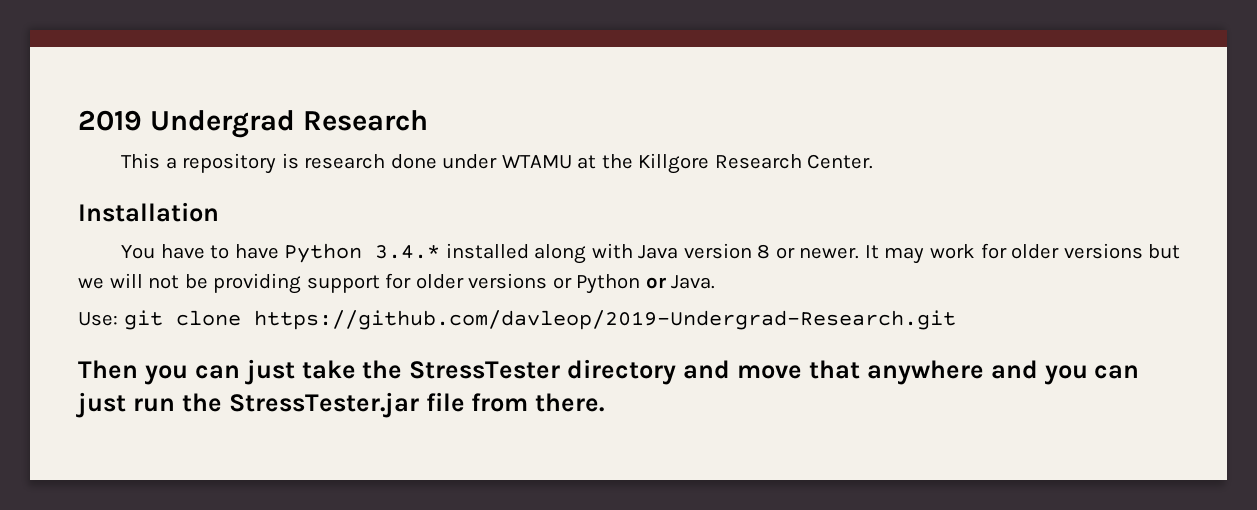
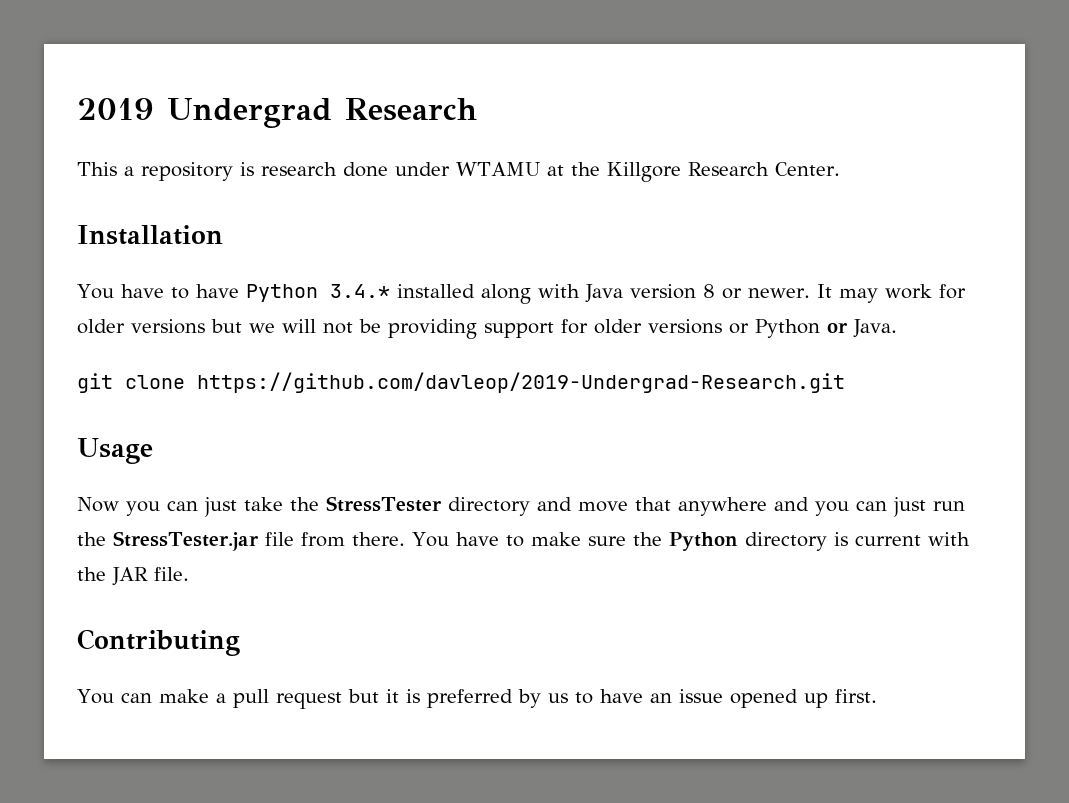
- Use: git clone https://github.com/davleop/2019-Undergrad-Research.git
+ git clone https://github.com/davleop/2019-Undergrad-Research.git
- Then you can just take the StressTester directory and move that anywhere and you can just run the StressTester.jar file from there.
+ Usage
+ Now you can just take the StressTester directory and move that anywhere and you can just run the StressTester.jar file from there.
+ You have to make sure the Python directory is current with the JAR file.
+ Contributing
+ You can make a pull request but it is preferred by us to have an issue opened up first.

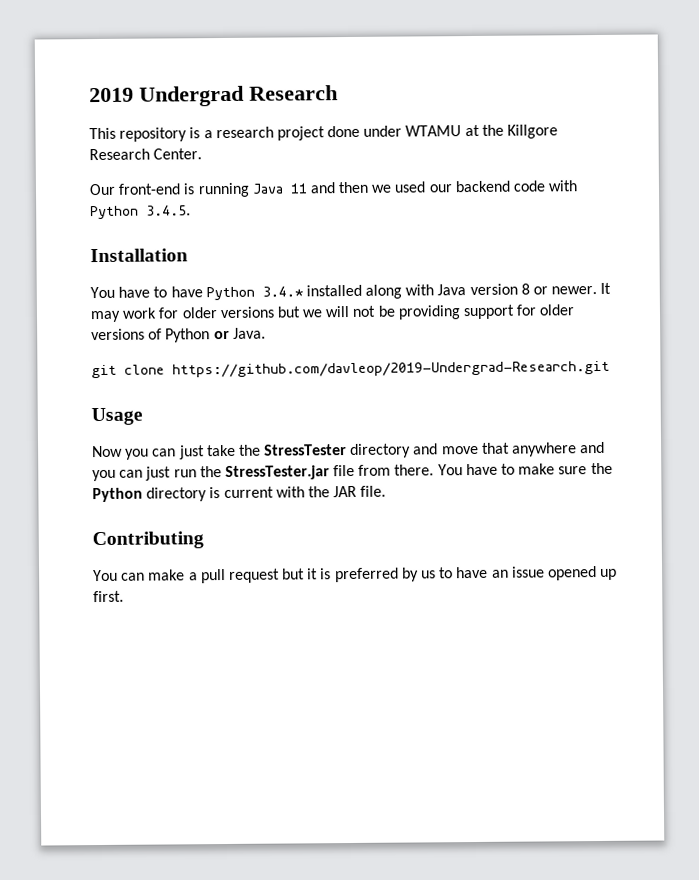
- This a repository is research done under WTAMU at the Killgore Research Center.
+ This repository is a research project done under WTAMU at the Killgore Research Center.
+ Our front-end is running Java 11 and then we used our backend code with Python 3.4.5.
- It may work for older versions but we will not be providing support for older versions or Python or Java.
+ It may work for older versions but we will not be providing support for older versions of Python or Java.

